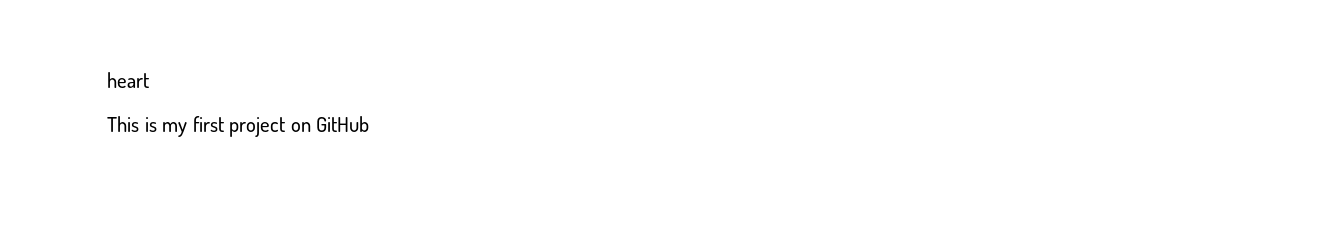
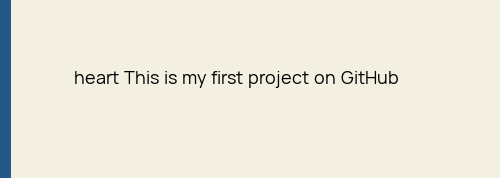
- heart
- This is my first project on GitHub
+ heart This is my first project on GitHub

